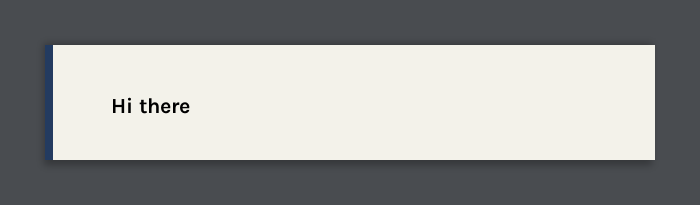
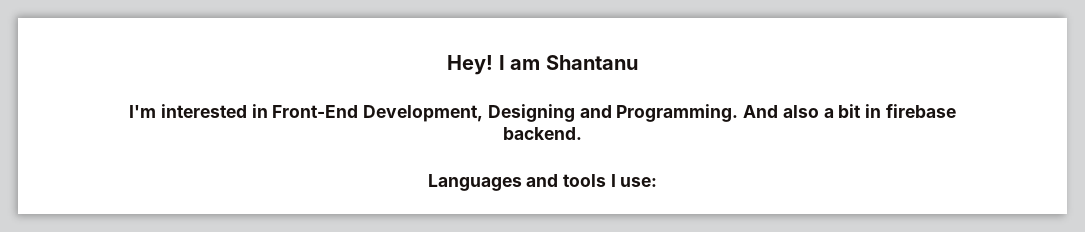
- Hi there
+ Hey! I am Shantanu
+ I'm interested in Front-End Development, Designing and Programming. And also a bit in firebase backend.
+ Languages and tools I use:

